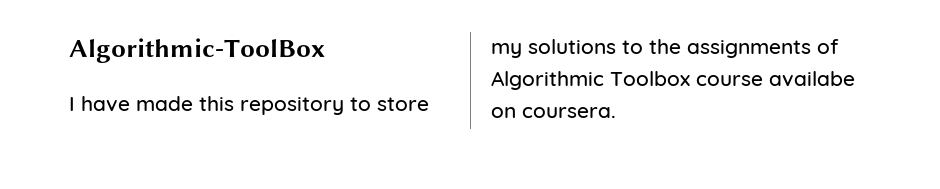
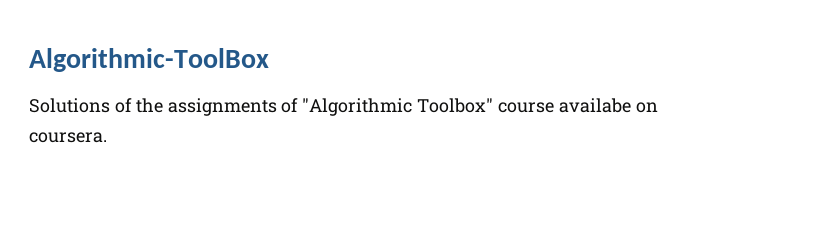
- I have made this repository to store my solutions to the assignments of Algorithmic Toolbox course availabe on coursera.
+ Solutions of the assignments of "Algorithmic Toolbox" course availabe on coursera.

